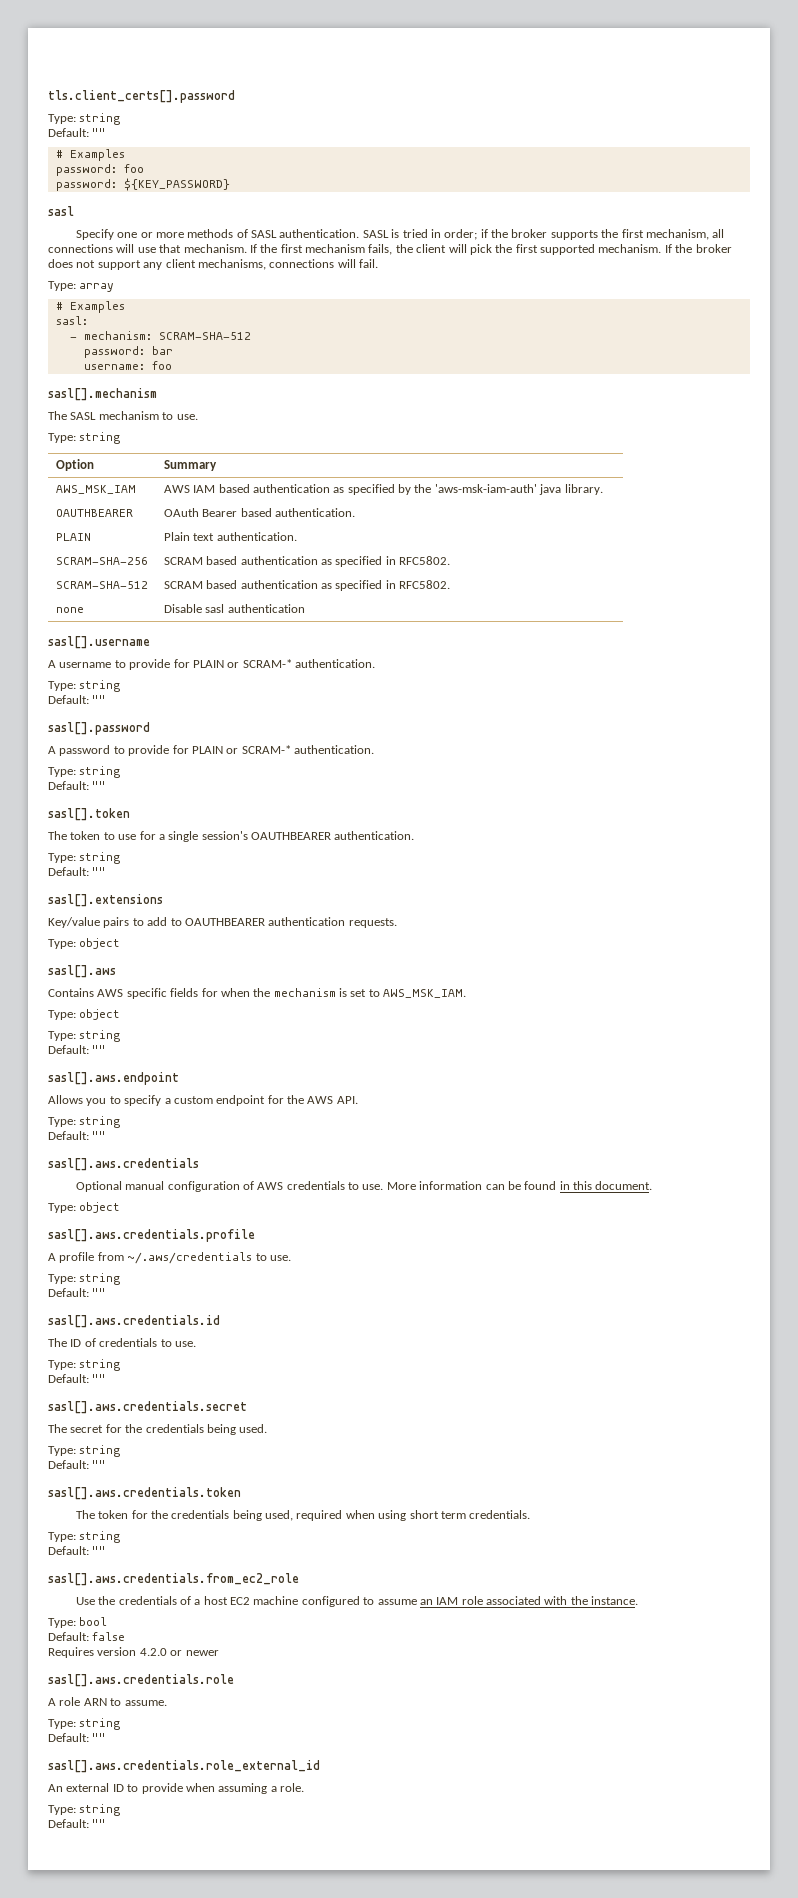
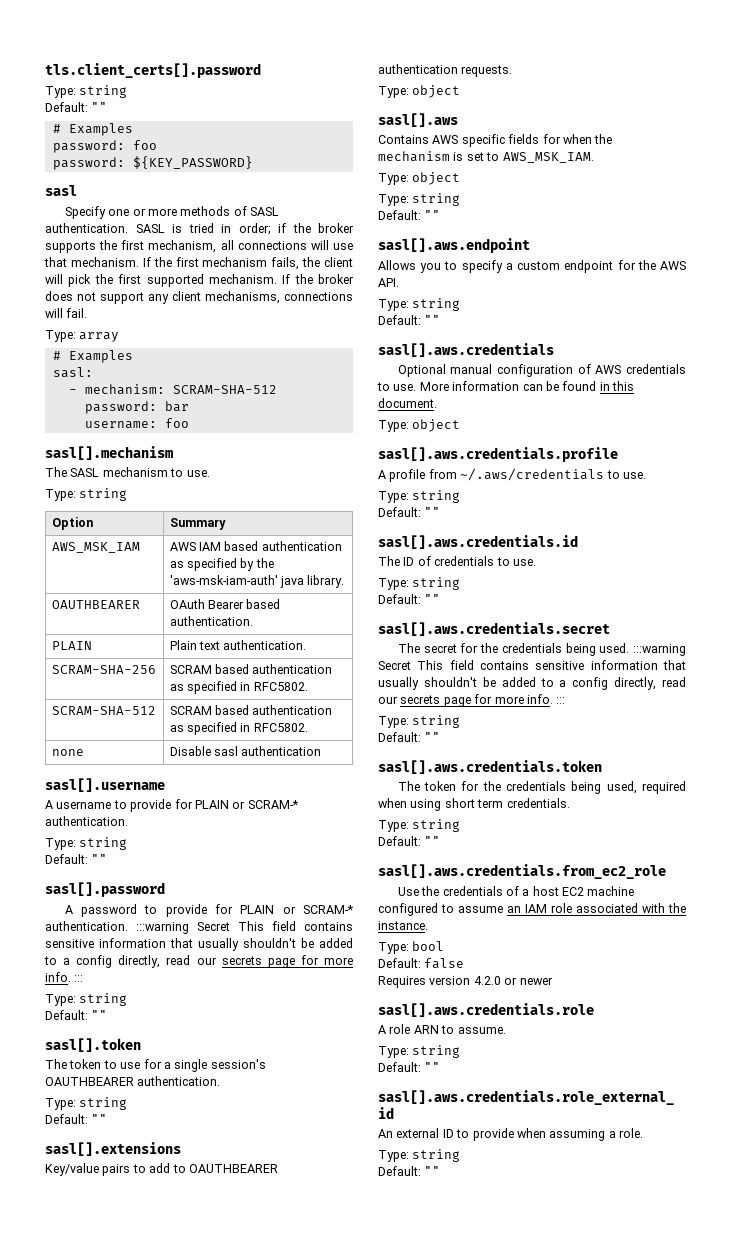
- A password to provide for PLAIN or SCRAM-* authentication.
+ A password to provide for PLAIN or SCRAM-* authentication. :::warning Secret This field contains sensitive information that usually shouldn't be added to a config directly, read our secrets page for more info. :::
- The secret for the credentials being used.
+ The secret for the credentials being used. :::warning Secret This field contains sensitive information that usually shouldn't be added to a config directly, read our secrets page for more info. :::

